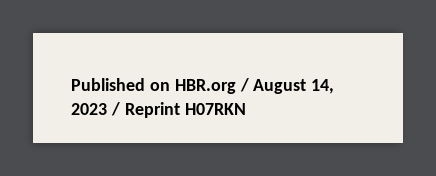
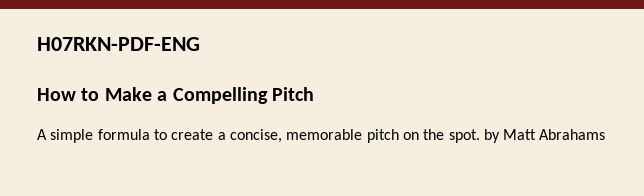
- Published on HBR.org / August 14, 2023 / Reprint H07RKN
+ H07RKN-PDF-ENG
+ How to Make a Compelling Pitch
+ A simple formula to create a concise, memorable pitch on the spot. by Matt Abrahams

